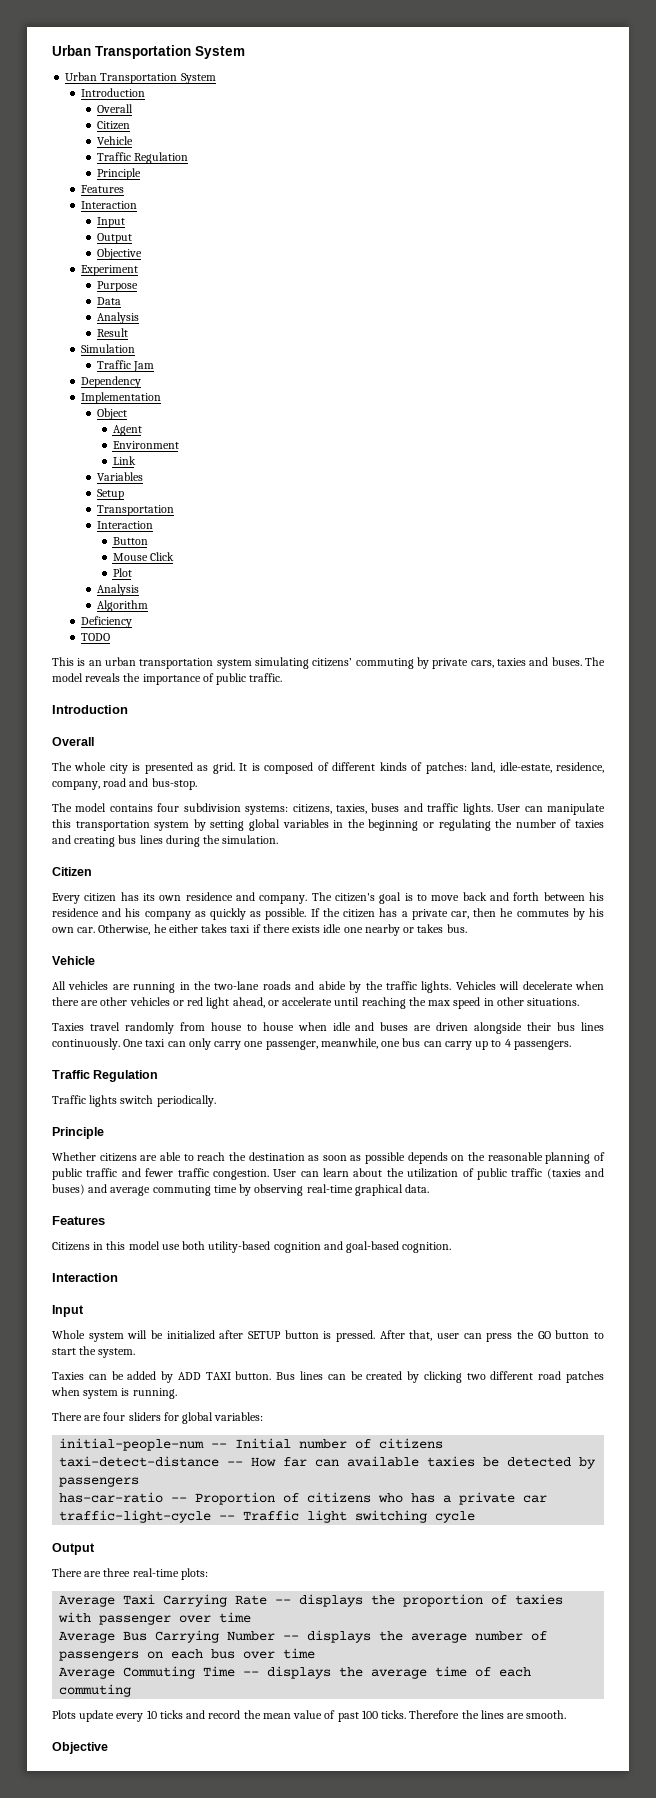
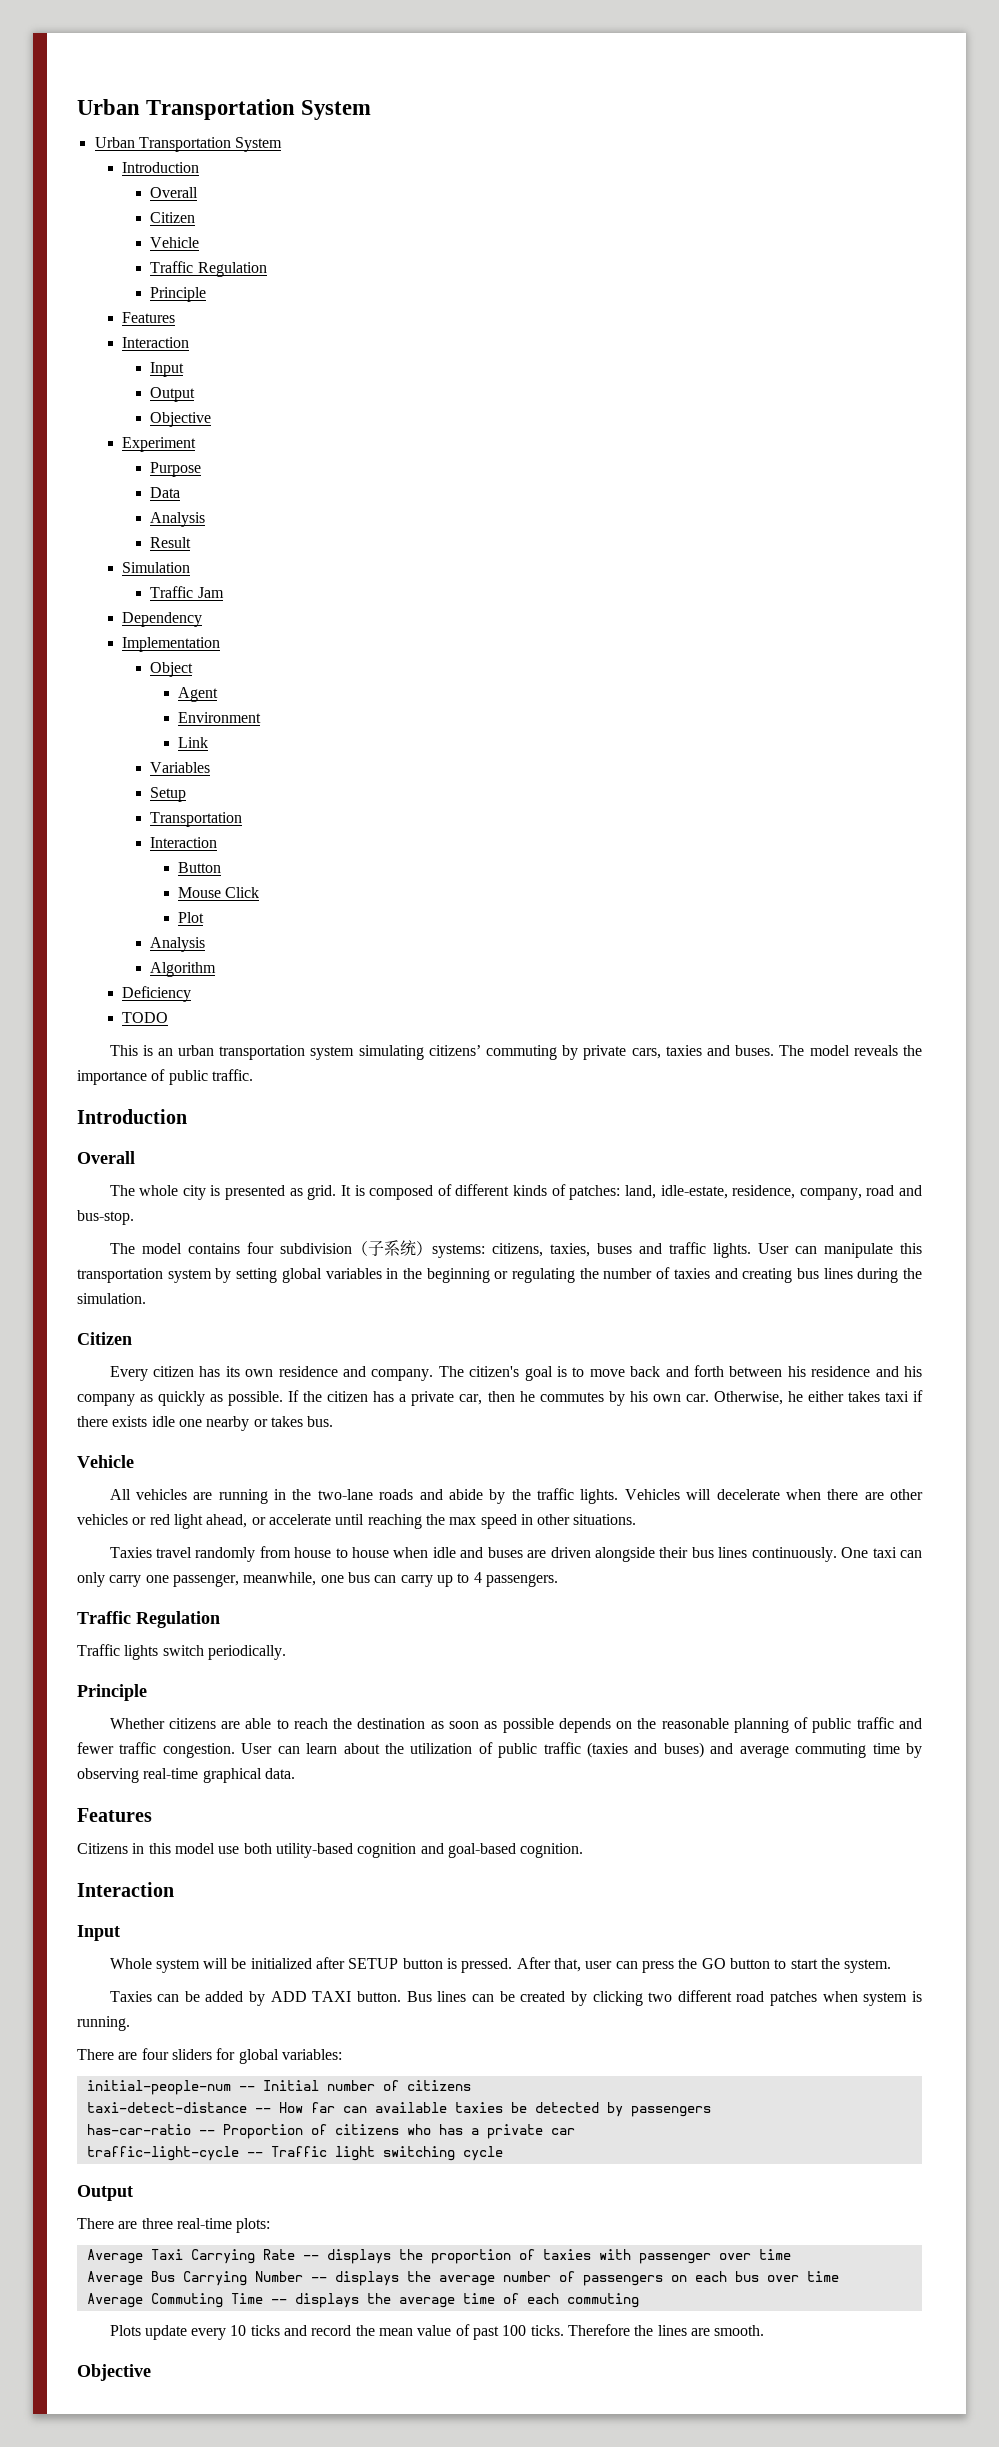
- The model contains four subdivision systems: citizens, taxies, buses and traffic lights.
+ The model contains four subdivision（子系统）systems: citizens, taxies, buses and traffic lights.

